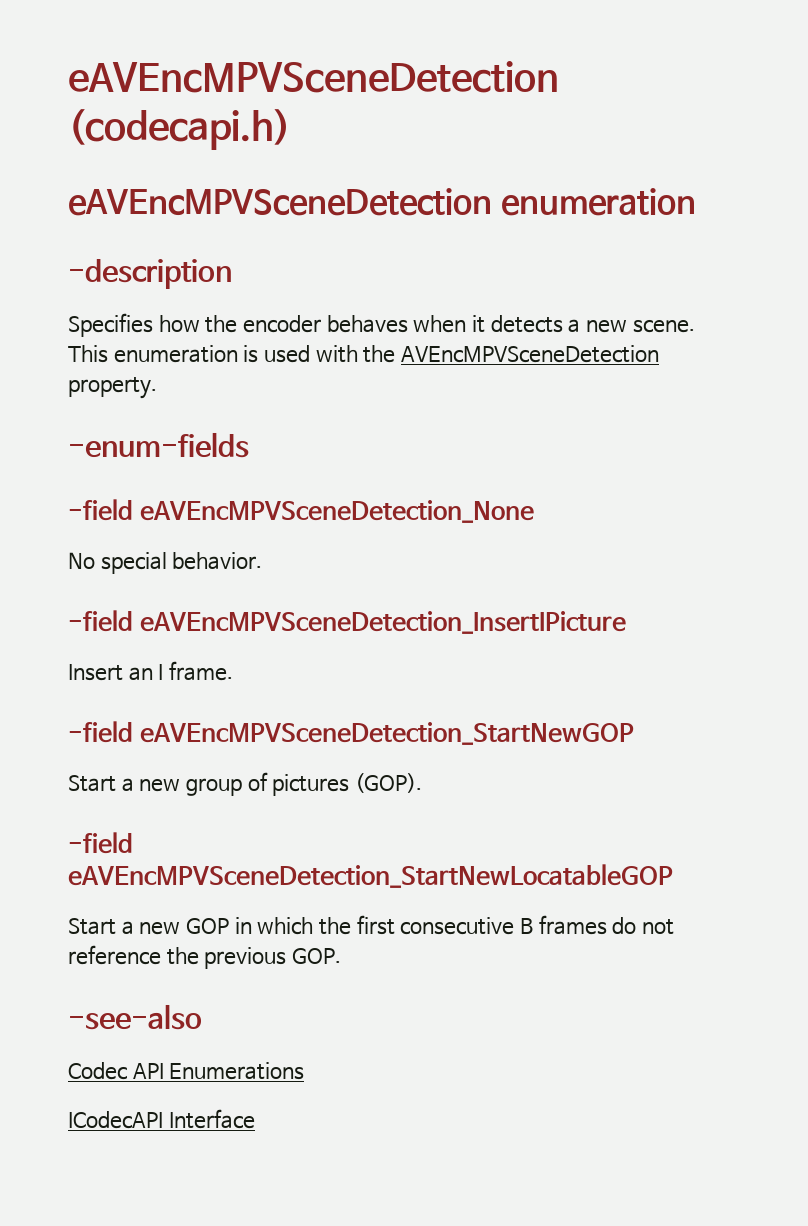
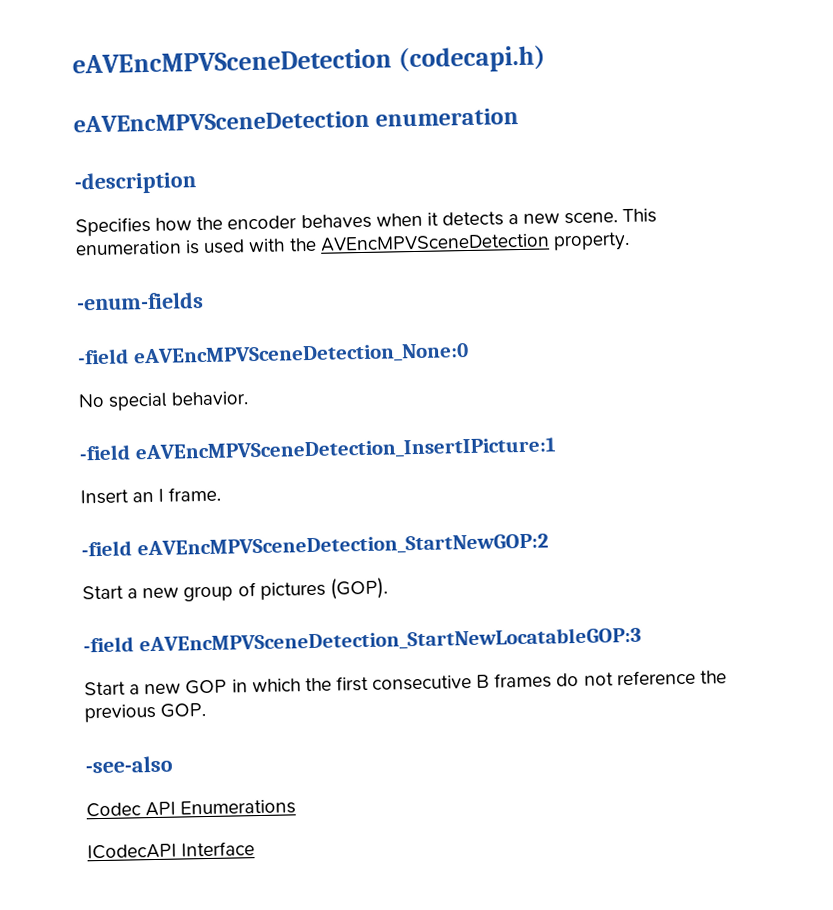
- -field eAVEncMPVSceneDetection_None
+ -field eAVEncMPVSceneDetection_None:0
- -field eAVEncMPVSceneDetection_InsertIPicture
+ -field eAVEncMPVSceneDetection_InsertIPicture:1
- -field eAVEncMPVSceneDetection_StartNewGOP
+ -field eAVEncMPVSceneDetection_StartNewGOP:2
- -field eAVEncMPVSceneDetection_StartNewLocatableGOP
+ -field eAVEncMPVSceneDetection_StartNewLocatableGOP:3

